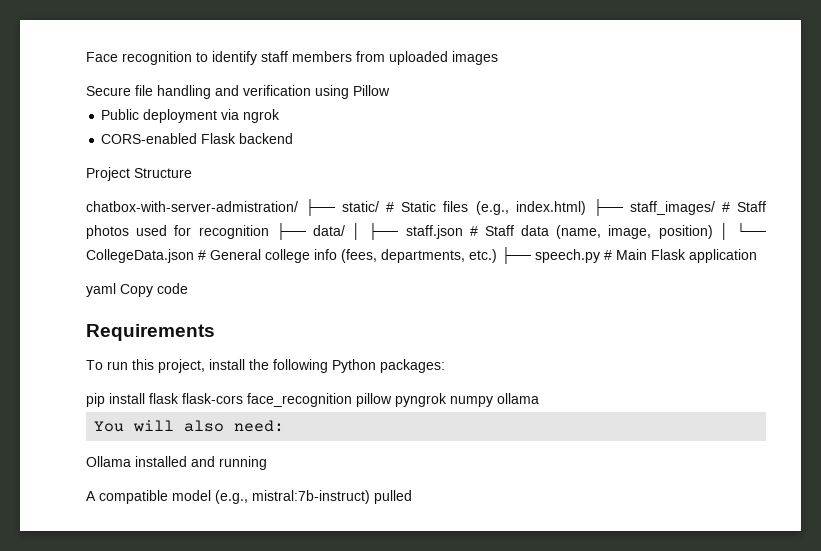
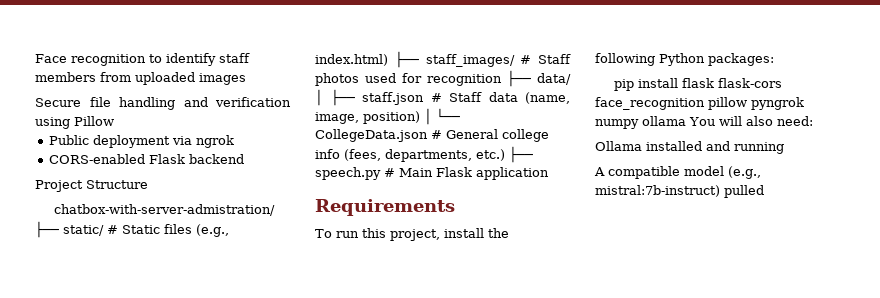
- yaml Copy code
- pip install flask flask-cors face_recognition pillow pyngrok numpy ollama
- You will also need:
+ pip install flask flask-cors face_recognition pillow pyngrok numpy ollama You will also need:

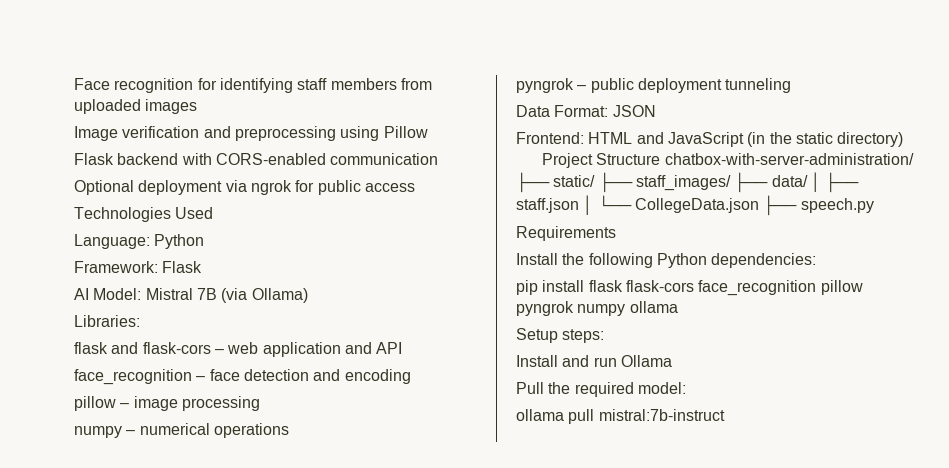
- Face recognition to identify staff members from uploaded images
+ Face recognition for identifying staff members from uploaded images
- Secure file handling and verification using Pillow
- Public deployment via ngrok
- CORS-enabled Flask backend
+ Image verification and preprocessing using Pillow
+ Flask backend with CORS-enabled communication
+ Optional deployment via ngrok for public access
+ Technologies Used
+ Language: Python
+ Framework: Flask
+ AI Model: Mistral 7B (via Ollama)
+ Libraries:
+ flask and flask-cors – web application and API
+ face_recognition – face detection and encoding
+ pillow – image processing
+ numpy – numerical operations
+ pyngrok – public deployment tunneling
+ Data Format: JSON
+ Frontend: HTML and JavaScript (in the static directory)
- Project Structure
- chatbox-with-server-admistration/ ├── static/ # Static files (e.g., index.html) ├── staff_images/ # Staff photos used for recognition ├── data/ │ ├── staff.json # Staff data (name, image, position) │ └── CollegeData.json # General college info (fees, departments, etc.) ├── speech.py # Main Flask application
+ Project Structure chatbox-with-server-administration/ ├── static/ ├── staff_images/ ├── data/ │ ├── staff.json │ └── CollegeData.json ├── speech.py
  Requirements
- To run this project, install the following Python packages:
+ Install the following Python dependencies:
- pip install flask flask-cors face_recognition pillow pyngrok numpy ollama You will also need:
- Ollama installed and running
- A compatible model (e.g., mistral:7b-instruct) pulled
+ pip install flask flask-cors face_recognition pillow pyngrok numpy ollama
+ Setup steps:
+ Install and run Ollama
+ Pull the required model:
+ ollama pull mistral:7b-instruct

